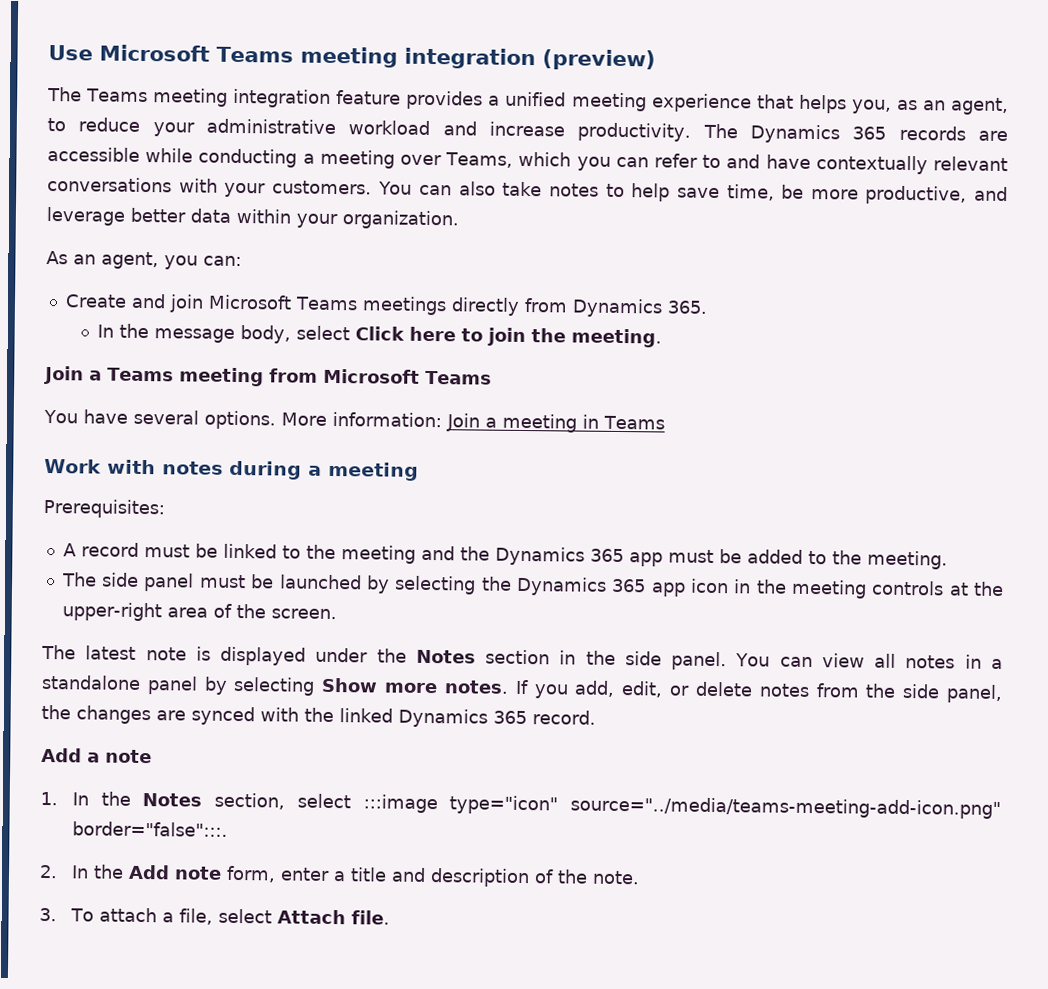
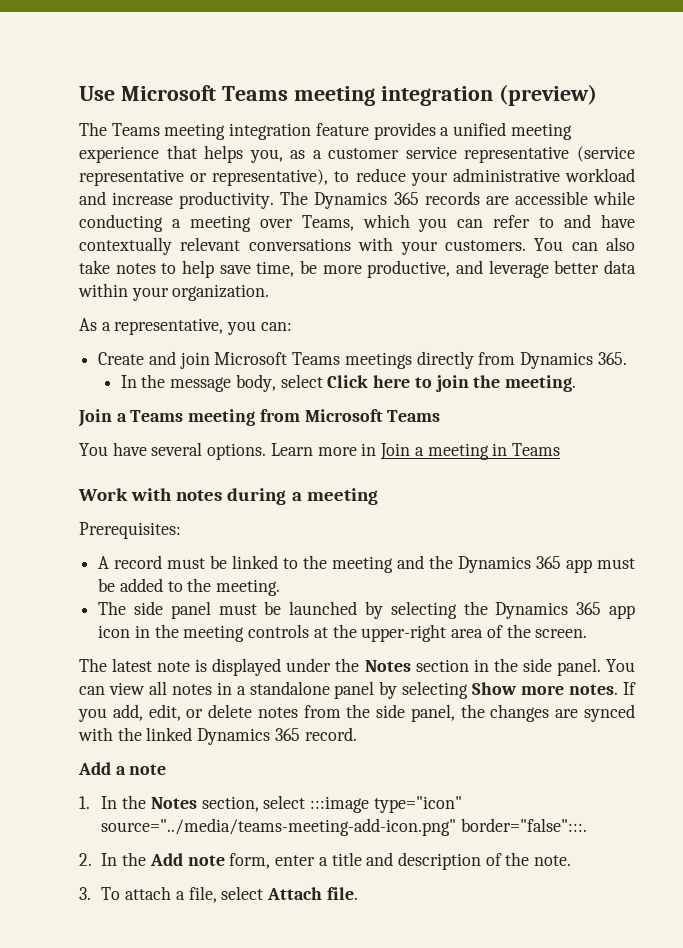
- The Teams meeting integration feature provides a unified meeting experience that helps you, as an agent, to reduce your administrative workload and increase productivity.
+ The Teams meeting integration feature provides a unified meeting experience that helps you, as a customer service representative (service representative or representative), to reduce your administrative workload and increase productivity.
- As an agent, you can:
+ As a representative, you can:
- More information: Join a meeting in Teams
+ Learn more in Join a meeting in Teams

